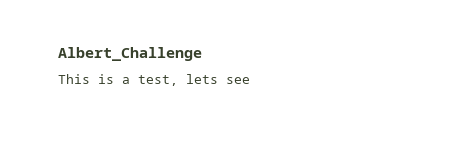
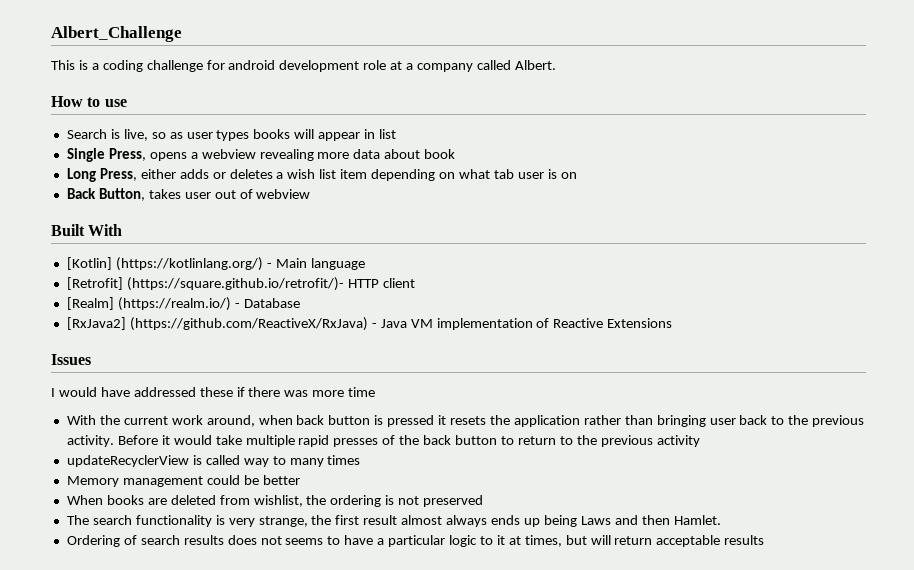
- This is a test, lets see
+ This is a coding challenge for android development role at a company called Albert.
+ How to use
+ Search is live, so as user types books will appear in list
+ Single Press, opens a webview revealing more data about book
+ Long Press, either adds or deletes a wish list item depending on what tab user is on
+ Back Button, takes user out of webview
+ Built With
+ [Kotlin] (https://kotlinlang.org/) - Main language
+ [Retrofit] (https://square.github.io/retrofit/)- HTTP client
+ [Realm] (https://realm.io/) - Database
+ [RxJava2] (https://github.com/ReactiveX/RxJava) - Java VM implementation of Reactive Extensions
+ Issues
+ I would have addressed these if there was more time
+ With the current work around, when back button is pressed it resets the application rather than bringing user back to the previous activity. Before it would take multiple rapid presses of the back button to return to the previous activity
+ updateRecyclerView is called way to many times
+ Memory management could be better
+ When books are deleted from wishlist, the ordering is not preserved
+ The search functionality is very strange, the first result almost always ends up being Laws and then Hamlet.
+ Ordering of search results does not seems to have a particular logic to it at times, but will return acceptable results

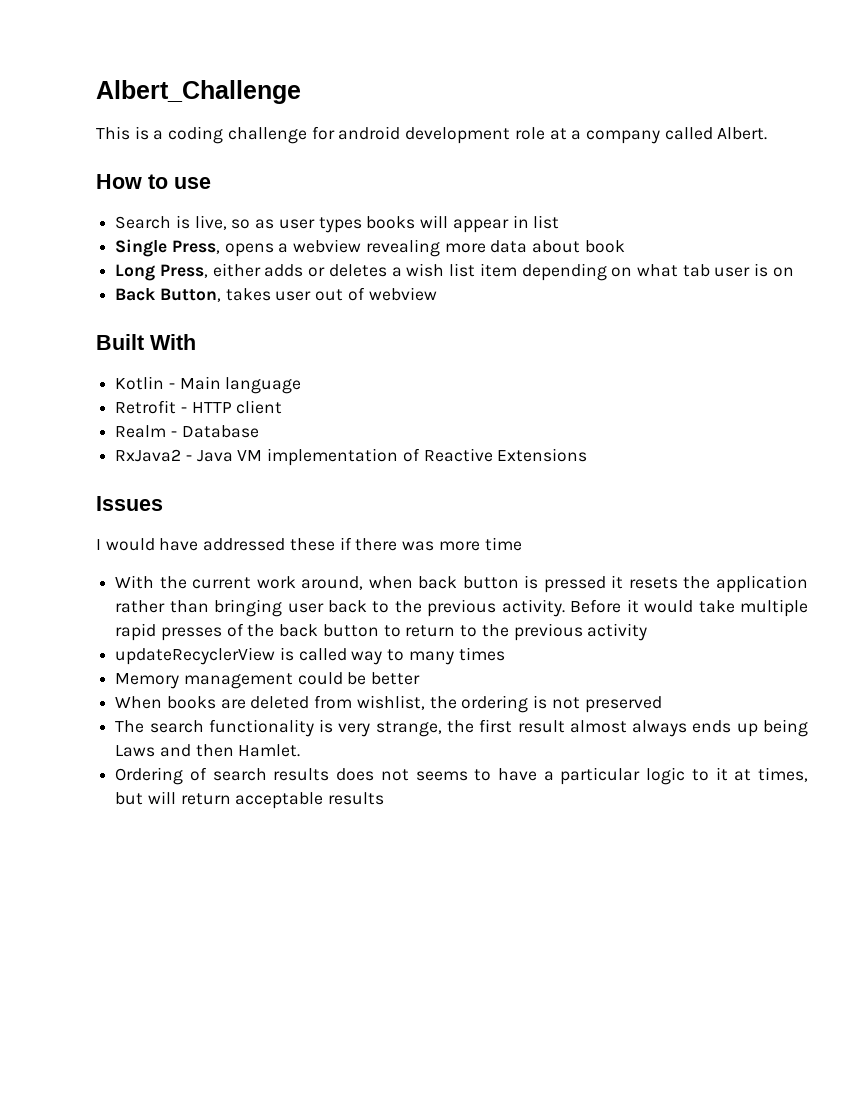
- [Kotlin] (https://kotlinlang.org/) - Main language
+ Kotlin - Main language
- [Retrofit] (https://square.github.io/retrofit/)- HTTP client
+ Retrofit - HTTP client
- [Realm] (https://realm.io/) - Database
+ Realm - Database
- [RxJava2] (https://github.com/ReactiveX/RxJava) - Java VM implementation of Reactive Extensions
+ RxJava2 - Java VM implementation of Reactive Extensions

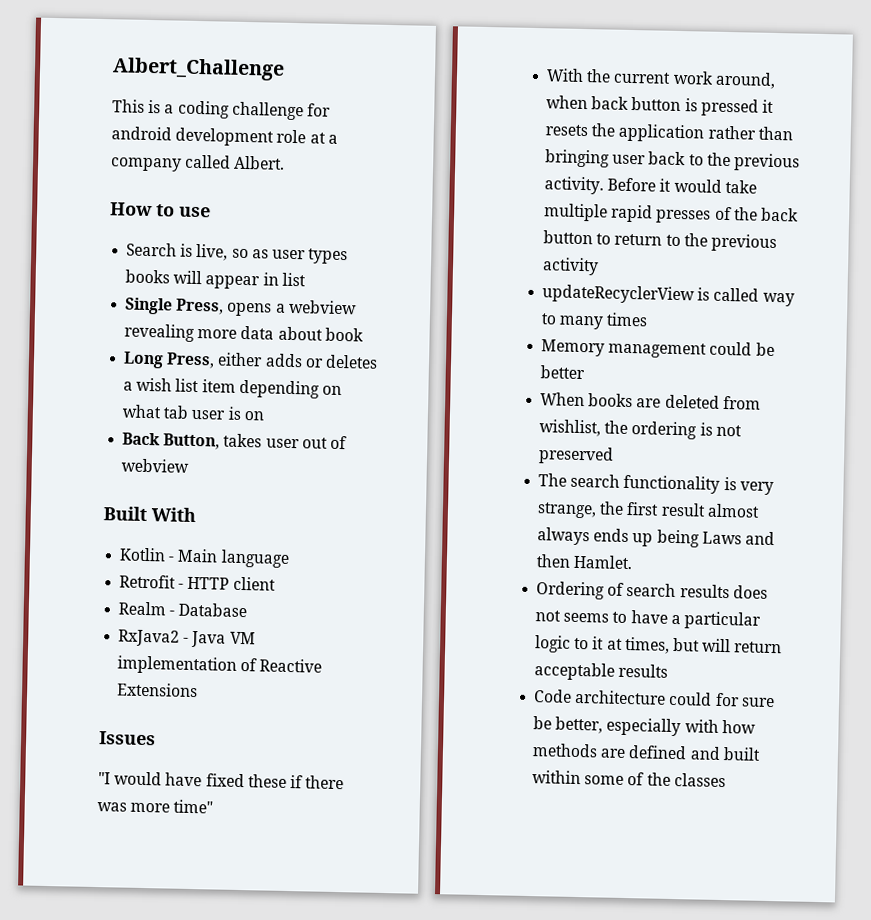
- I would have addressed these if there was more time
+ "I would have fixed these if there was more time"
+ Code architecture could for sure be better, especially with how methods are defined and built within some of the classes

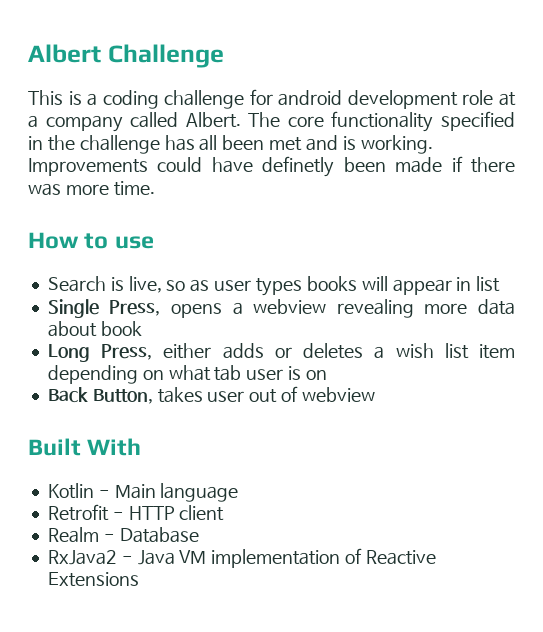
- Albert_Challenge
+ Albert Challenge
+ The core functionality specified in the challenge has all been met and is working. Improvements could have definetly been made if there was more time.
- Issues
- "I would have fixed these if there was more time"
- With the current work around, when back button is pressed it resets the application rather than bringing user back to the previous activity. Before it would take multiple rapid presses of the back button to return to the previous activity
- updateRecyclerView is called way to many times
- Memory management could be better
- When books are deleted from wishlist, the ordering is not preserved
- The search functionality is very strange, the first result almost always ends up being Laws and then Hamlet.
- Ordering of search results does not seems to have a particular logic to it at times, but will return acceptable results
- Code architecture could for sure be better, especially with how methods are defined and built within some of the classes

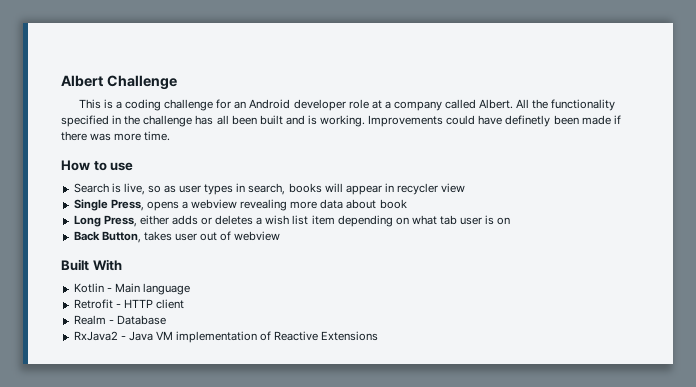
- This is a coding challenge for android development role at a company called Albert.
+ This is a coding challenge for an Android developer role at a company called Albert.
- The core functionality specified in the challenge has all been met and is working.
+ All the functionality specified in the challenge has all been built and is working.
- Search is live, so as user types books will appear in list
+ Search is live, so as user types in search, books will appear in recycler view

